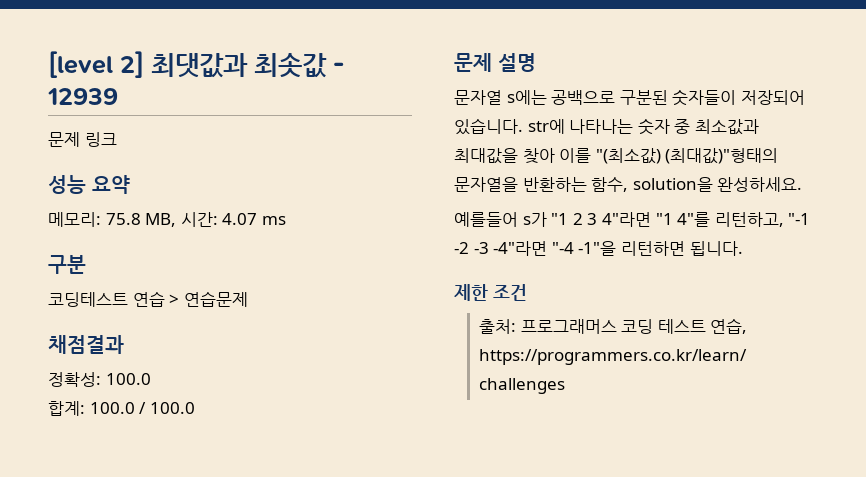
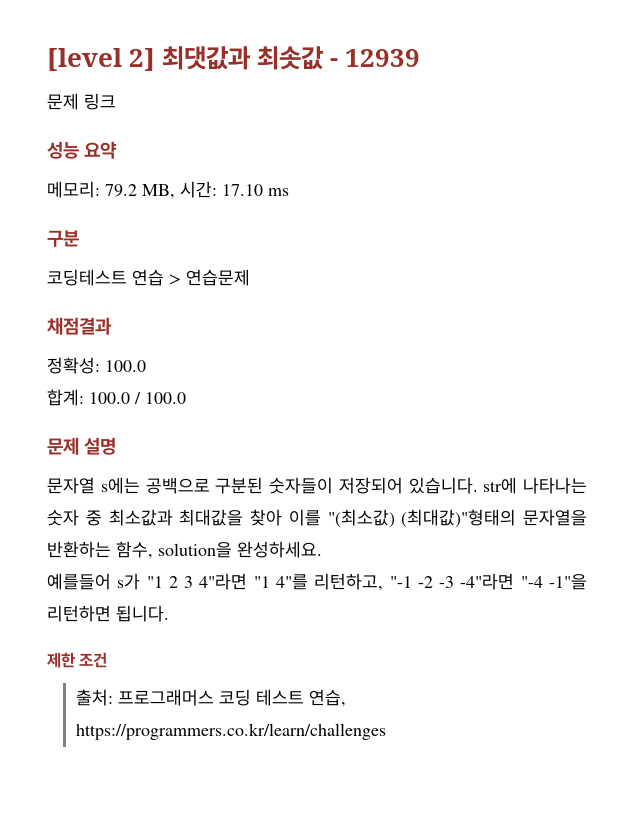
- 메모리: 75.8 MB, 시간: 4.07 ms
+ 메모리: 79.2 MB, 시간: 17.10 ms

